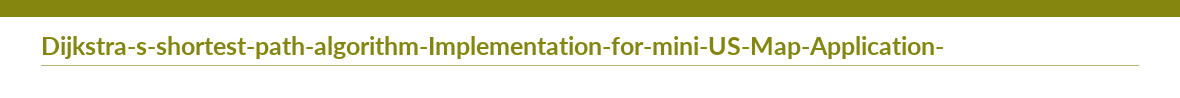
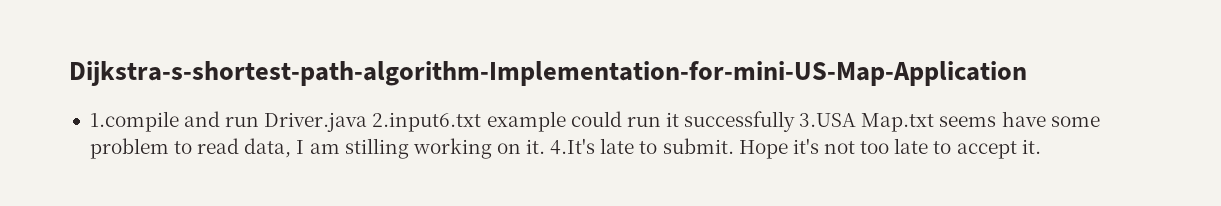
- Dijkstra-s-shortest-path-algorithm-Implementation-for-mini-US-Map-Application-
+ Dijkstra-s-shortest-path-algorithm-Implementation-for-mini-US-Map-Application
+ 1.compile and run Driver.java 2.input6.txt example could run it successfully 3.USA Map.txt seems have some problem to read data, I am stilling working on it. 4.It's late to submit. Hope it's not too late to accept it.

